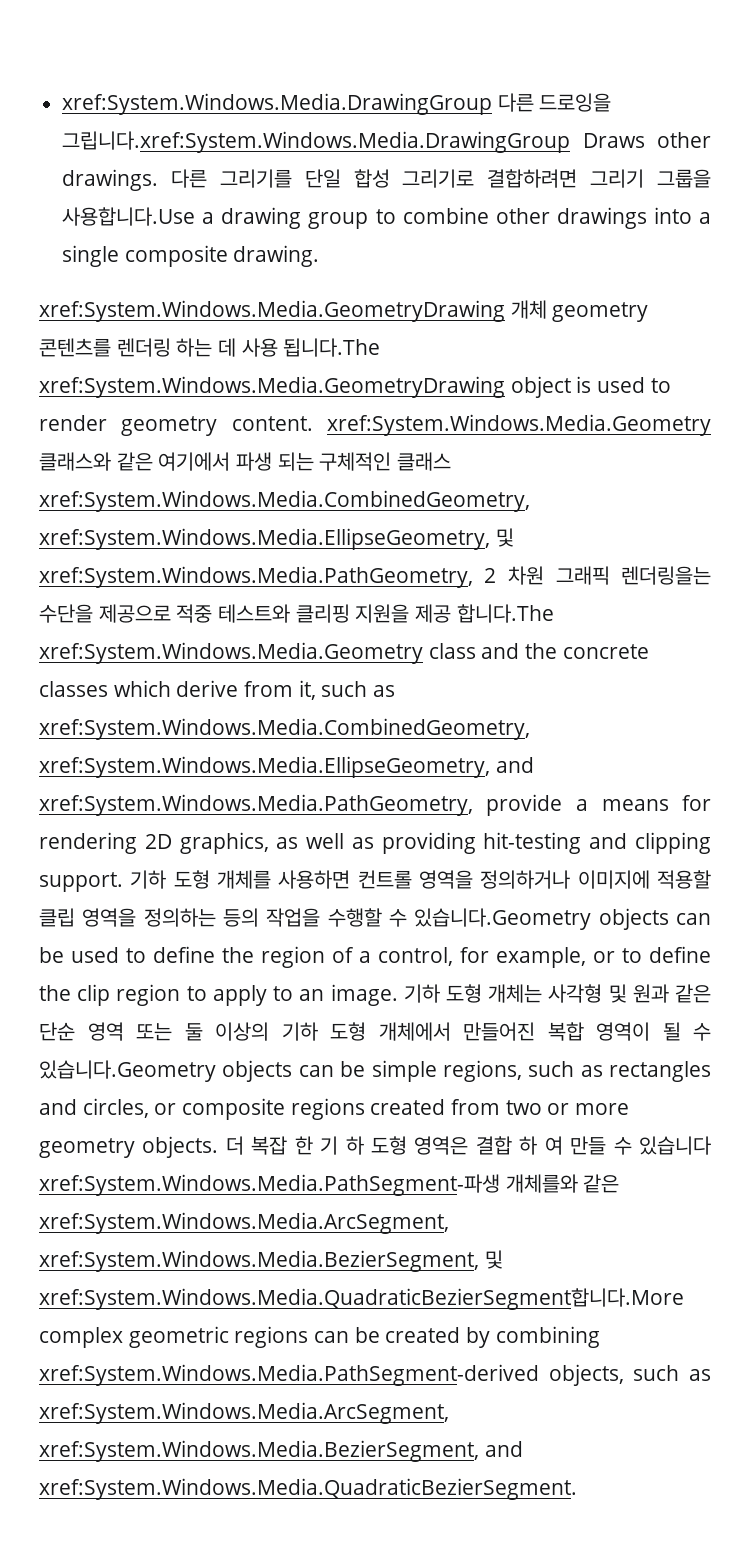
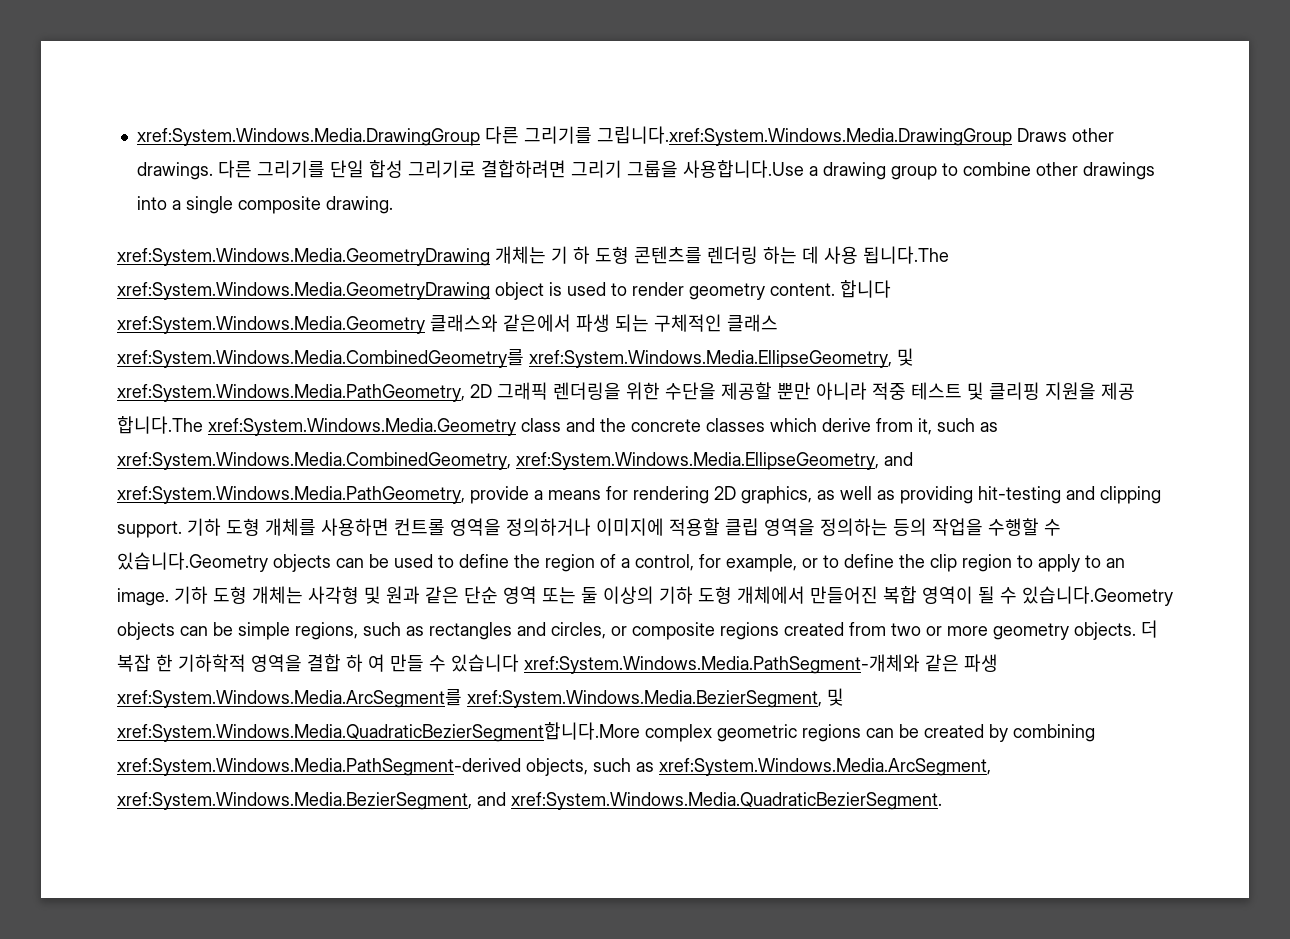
- xref:System.Windows.Media.DrawingGroup 다른 드로잉을 그립니다.xref:System.Windows.Media.DrawingGroup Draws other drawings.
+ xref:System.Windows.Media.DrawingGroup 다른 그리기를 그립니다.xref:System.Windows.Media.DrawingGroup Draws other drawings.
- xref:System.Windows.Media.GeometryDrawing 개체 geometry 콘텐츠를 렌더링 하는 데 사용 됩니다.The xref:System.Windows.Media.GeometryDrawing object is used to render geometry content. xref:System.Windows.Media.Geometry 클래스와 같은 여기에서 파생 되는 구체적인 클래스 xref:System.Windows.Media.CombinedGeometry, xref:System.Windows.Media.EllipseGeometry, 및 xref:System.Windows.Media.PathGeometry, 2 차원 그래픽 렌더링을는 수단을 제공으로 적중 테스트와 클리핑 지원을 제공 합니다.The xref:System.Windows.Media.Geometry class and the concrete classes which derive from it, such as xref:System.Windows.Media.CombinedGeometry, xref:System.Windows.Media.EllipseGeometry, and xref:System.Windows.Media.PathGeometry, provide a means for rendering 2D graphics, as well as providing hit-testing and clipping support.
+ xref:System.Windows.Media.GeometryDrawing 개체는 기 하 도형 콘텐츠를 렌더링 하는 데 사용 됩니다.The xref:System.Windows.Media.GeometryDrawing object is used to render geometry content. 합니다 xref:System.Windows.Media.Geometry 클래스와 같은에서 파생 되는 구체적인 클래스 xref:System.Windows.Media.CombinedGeometry를 xref:System.Windows.Media.EllipseGeometry, 및 xref:System.Windows.Media.PathGeometry, 2D 그래픽 렌더링을 위한 수단을 제공할 뿐만 아니라 적중 테스트 및 클리핑 지원을 제공 합니다.The xref:System.Windows.Media.Geometry class and the concrete classes which derive from it, such as xref:System.Windows.Media.CombinedGeometry, xref:System.Windows.Media.EllipseGeometry, and xref:System.Windows.Media.PathGeometry, provide a means for rendering 2D graphics, as well as providing hit-testing and clipping support.
- 더 복잡 한 기 하 도형 영역은 결합 하 여 만들 수 있습니다 xref:System.Windows.Media.PathSegment-파생 개체를와 같은 xref:System.Windows.Media.ArcSegment, xref:System.Windows.Media.BezierSegment, 및 xref:System.Windows.Media.QuadraticBezierSegment합니다.More complex geometric regions can be created by combining xref:System.Windows.Media.PathSegment-derived objects, such as xref:System.Windows.Media.ArcSegment, xref:System.Windows.Media.BezierSegment, and xref:System.Windows.Media.QuadraticBezierSegment.
+ 더 복잡 한 기하학적 영역을 결합 하 여 만들 수 있습니다 xref:System.Windows.Media.PathSegment-개체와 같은 파생 xref:System.Windows.Media.ArcSegment를 xref:System.Windows.Media.BezierSegment, 및 xref:System.Windows.Media.QuadraticBezierSegment합니다.More complex geometric regions can be created by combining xref:System.Windows.Media.PathSegment-derived objects, such as xref:System.Windows.Media.ArcSegment, xref:System.Windows.Media.BezierSegment, and xref:System.Windows.Media.QuadraticBezierSegment.

